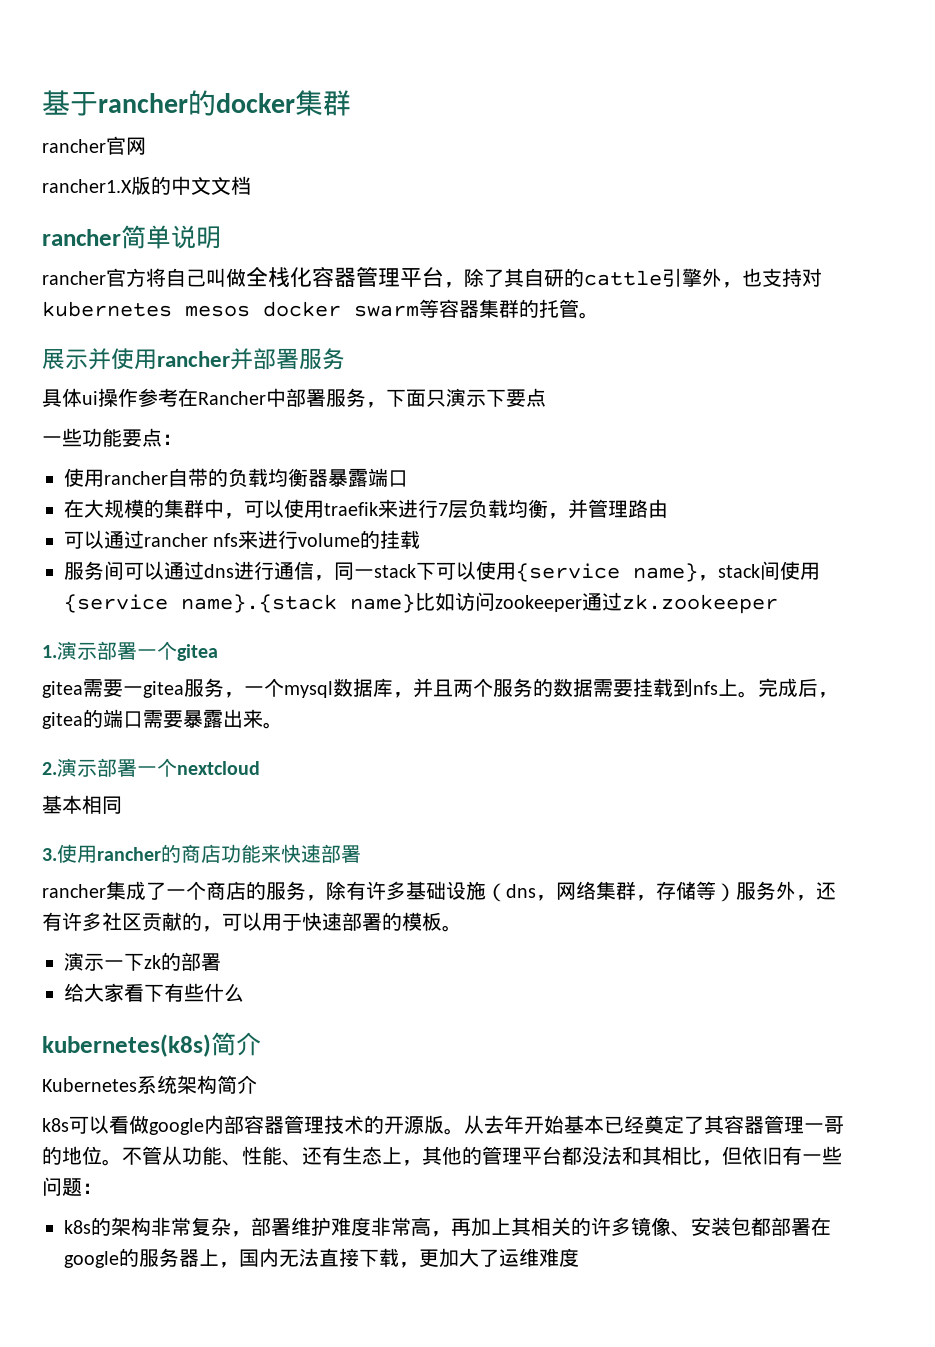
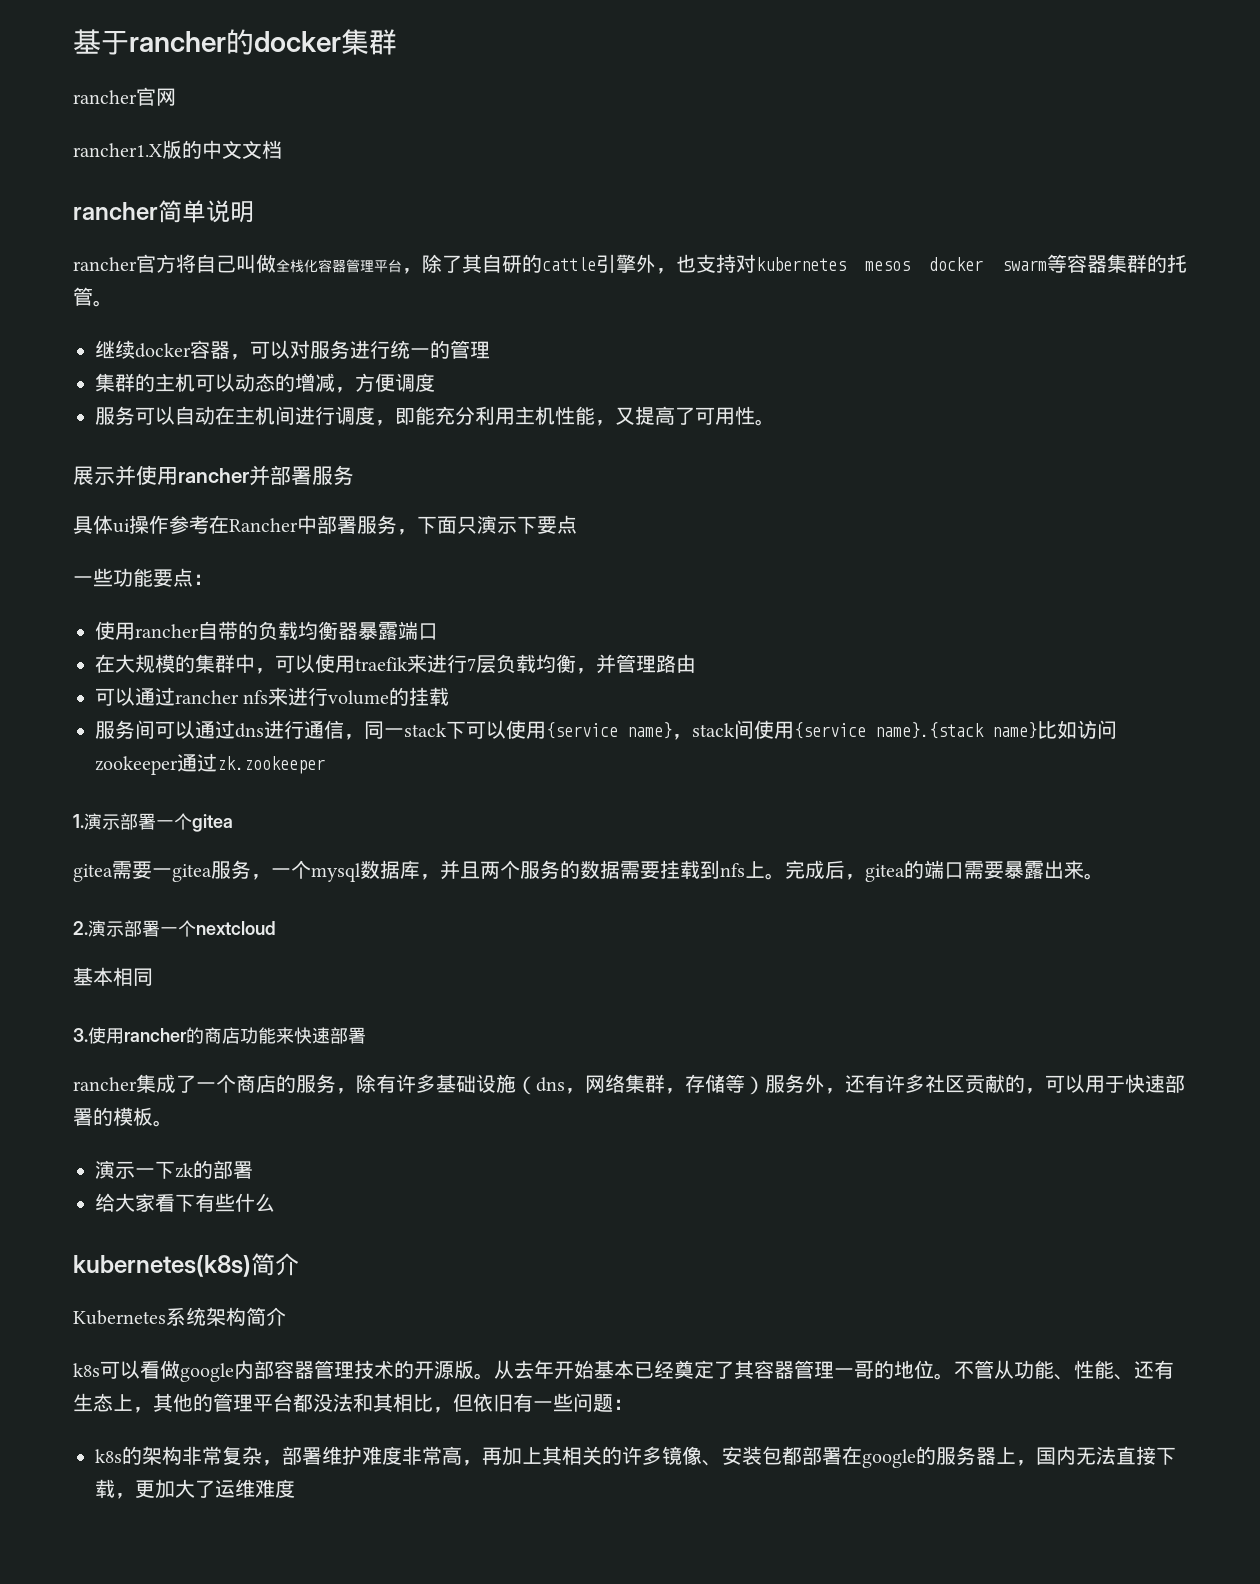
+ 继续docker容器，可以对服务进行统一的管理
+ 集群的主机可以动态的增减，方便调度
+ 服务可以自动在主机间进行调度，即能充分利用主机性能，又提高了可用性。

